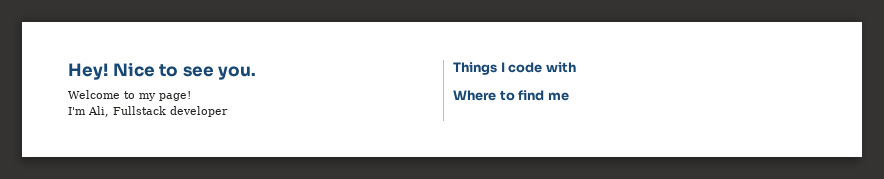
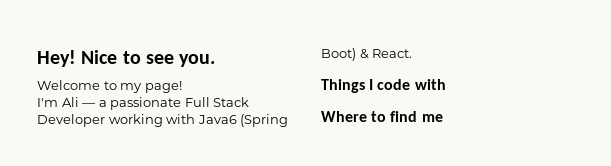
- I'm Ali, Fullstack developer
+ I'm Ali — a passionate Full Stack Developer working with Java6 (Spring Boot) & React.

